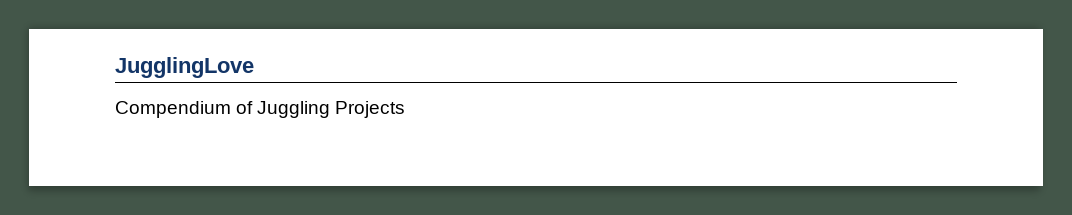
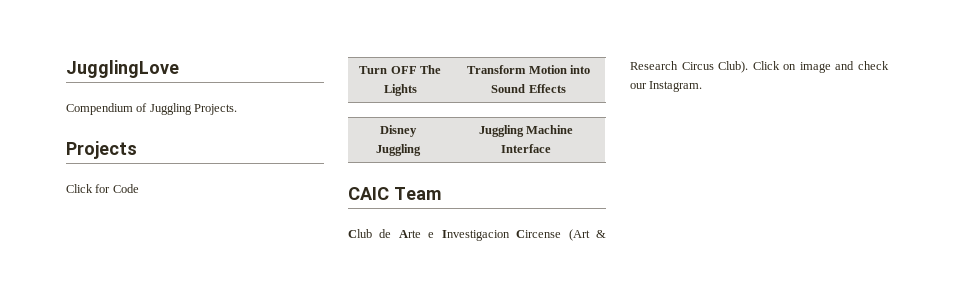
- Compendium of Juggling Projects
+ Compendium of Juggling Projects.
+ Projects
+ Click for Code
+ Turn OFF The Lights | Transform Motion into Sound Effects
+ Disney Juggling | Juggling Machine Interface
+ CAIC Team
+ Club de Arte e Investigacion Circense (Art & Research Circus Club). Click on image and check our Instagram.

